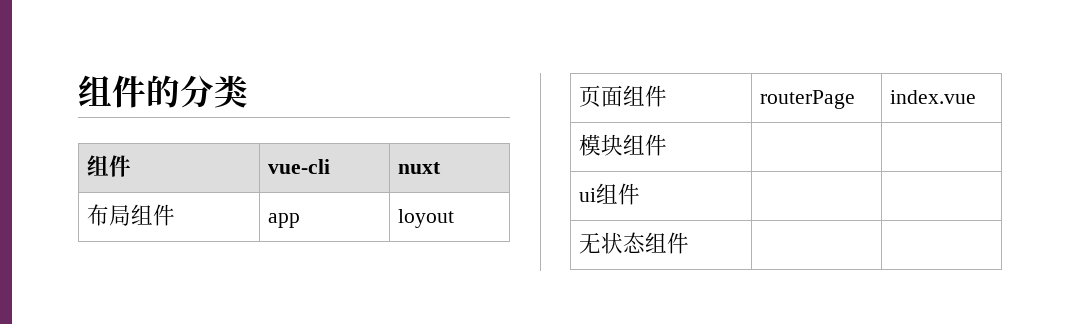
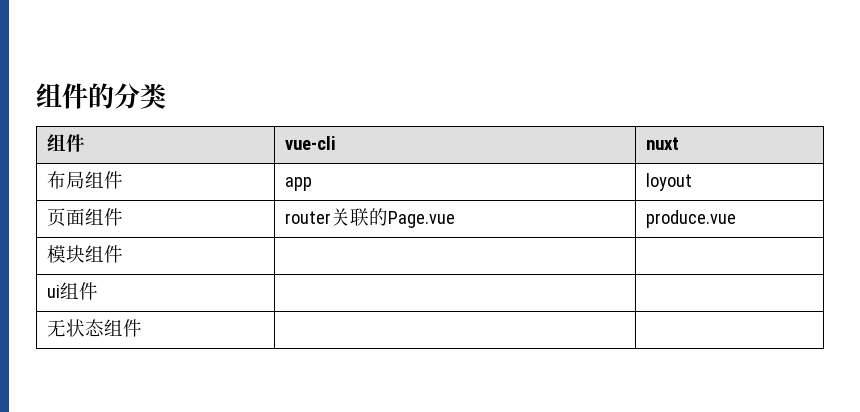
- 页面组件 | routerPage | index.vue
+ 页面组件 | router关联的Page.vue | produce.vue

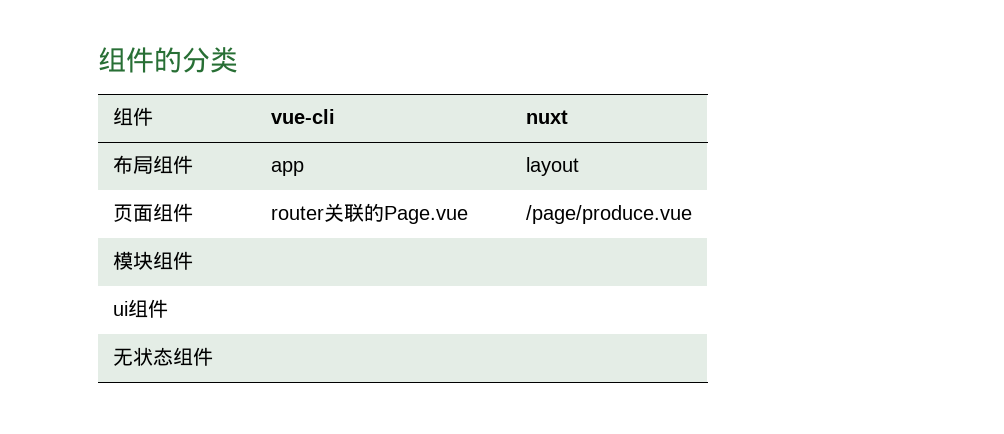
- 布局组件 | app | loyout
+ 布局组件 | app | layout
- 页面组件 | router关联的Page.vue | produce.vue
+ 页面组件 | router关联的Page.vue | /page/produce.vue

